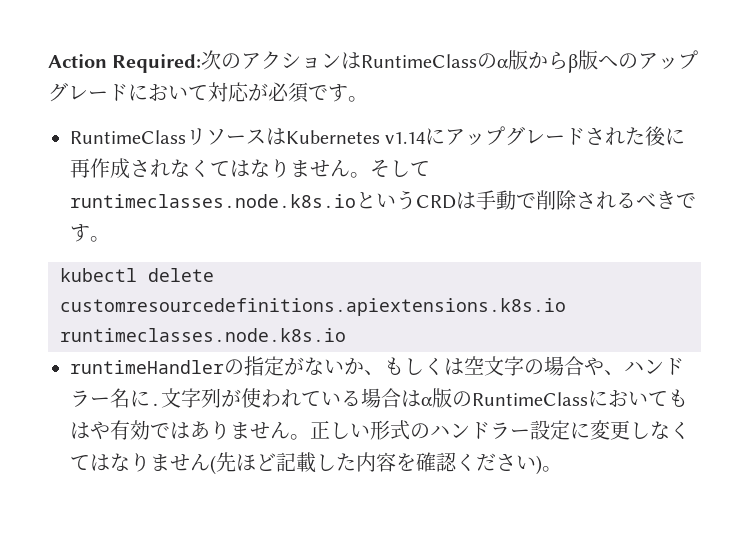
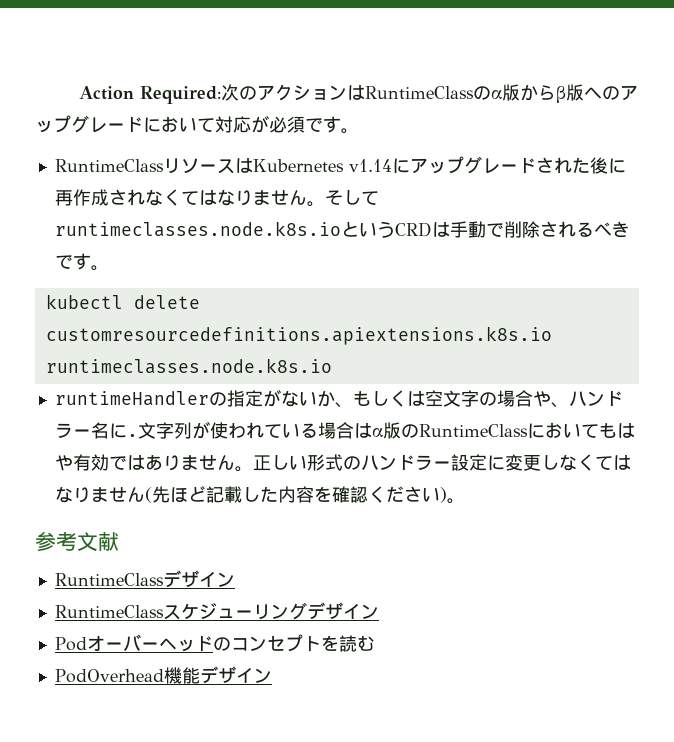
+ 参考文献
+ RuntimeClassデザイン
+ RuntimeClassスケジューリングデザイン
+ Podオーバーヘッドのコンセプトを読む
+ PodOverhead機能デザイン

